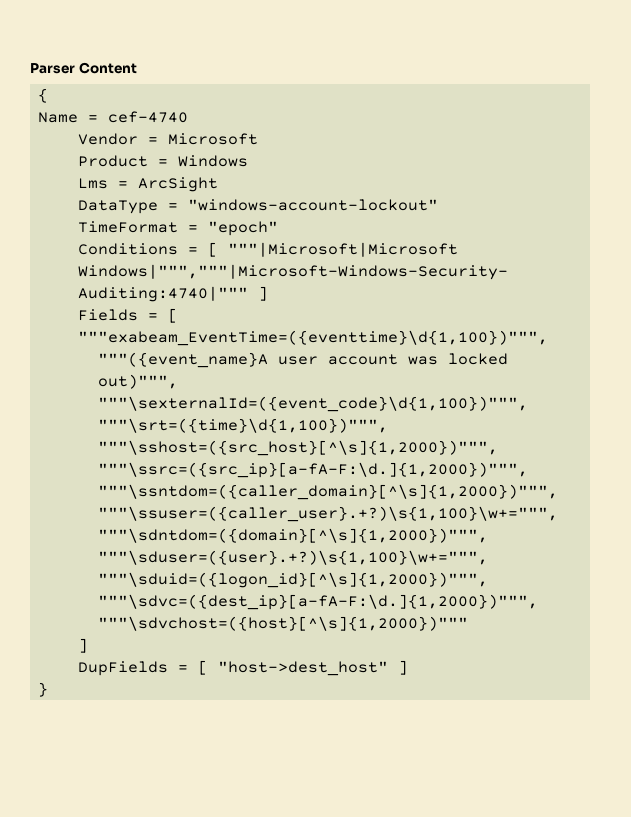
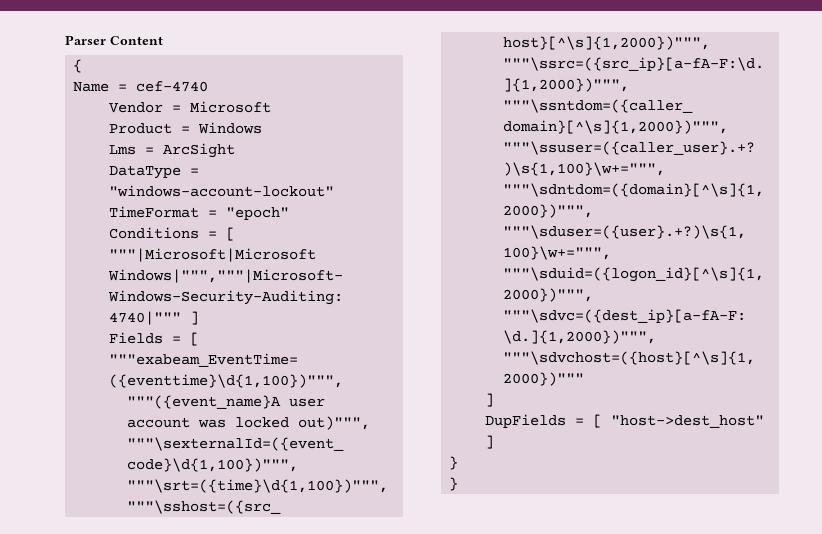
  DupFields = [ "host->dest_host" ]
+ }

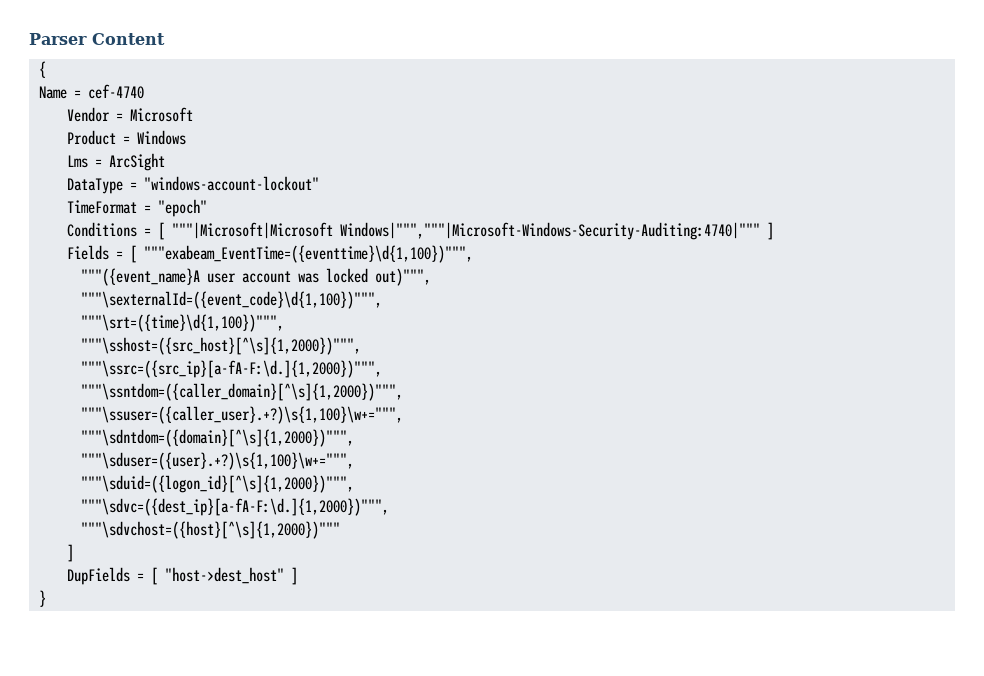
  DupFields = [ "host->dest_host" ]
- }

